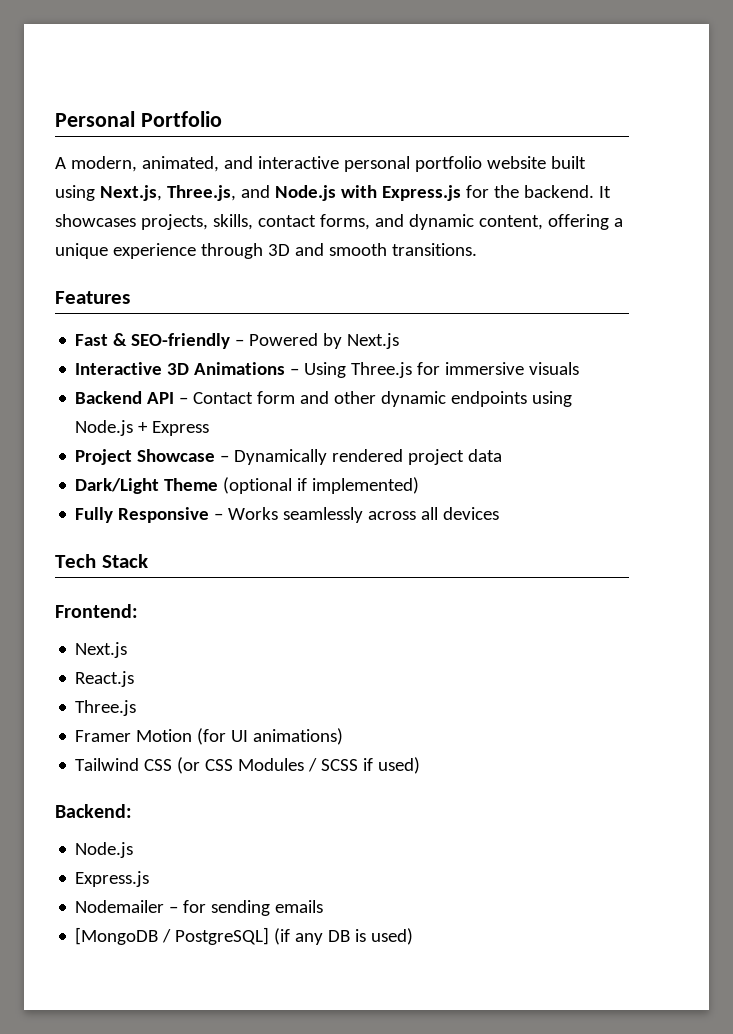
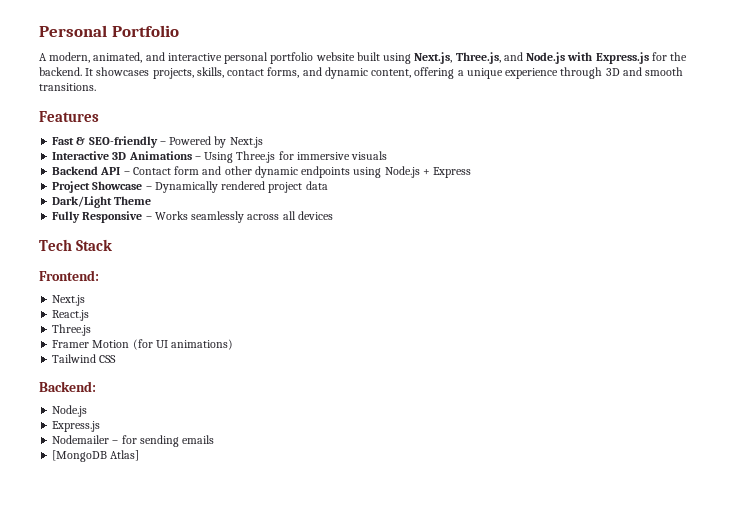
- Dark/Light Theme (optional if implemented)
+ Dark/Light Theme
- Tailwind CSS (or CSS Modules / SCSS if used)
+ Tailwind CSS
- [MongoDB / PostgreSQL] (if any DB is used)
+ [MongoDB Atlas]

